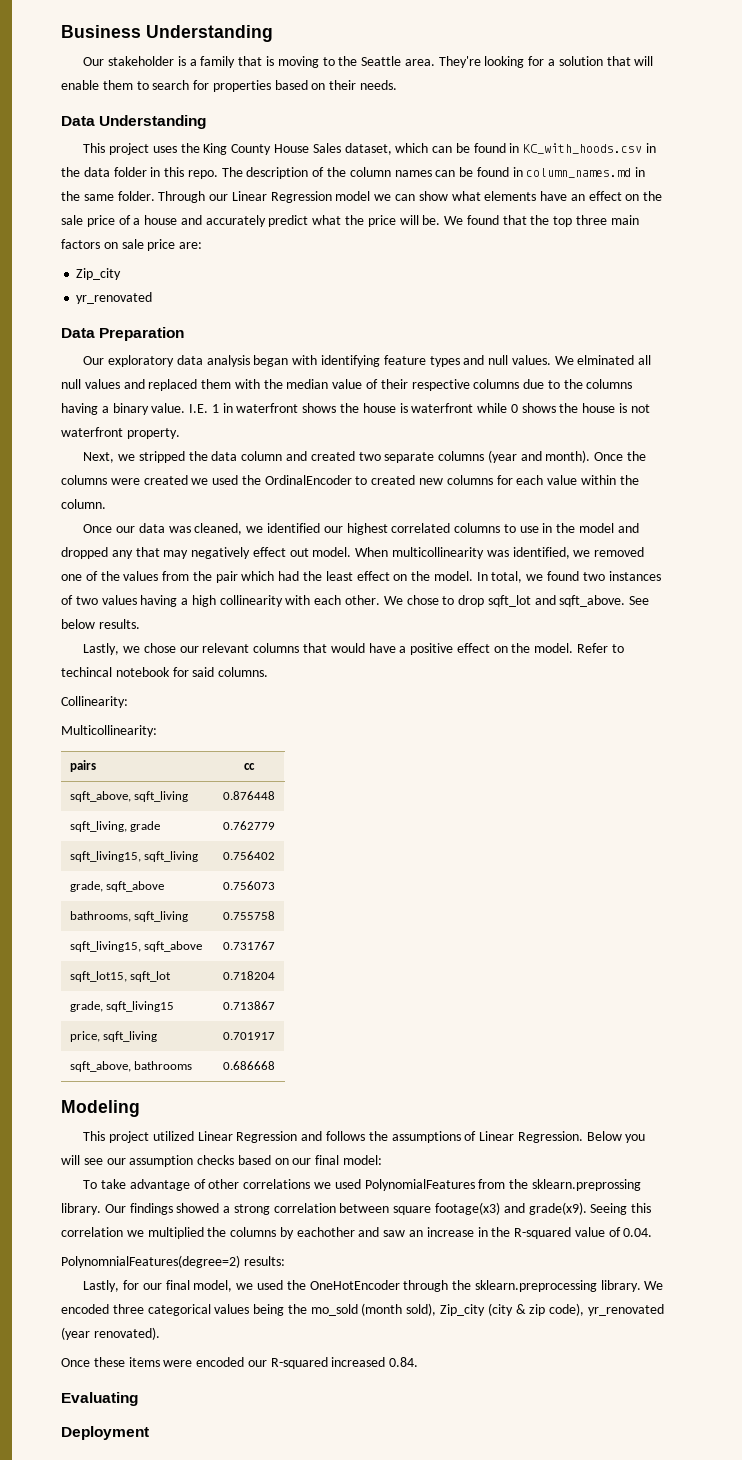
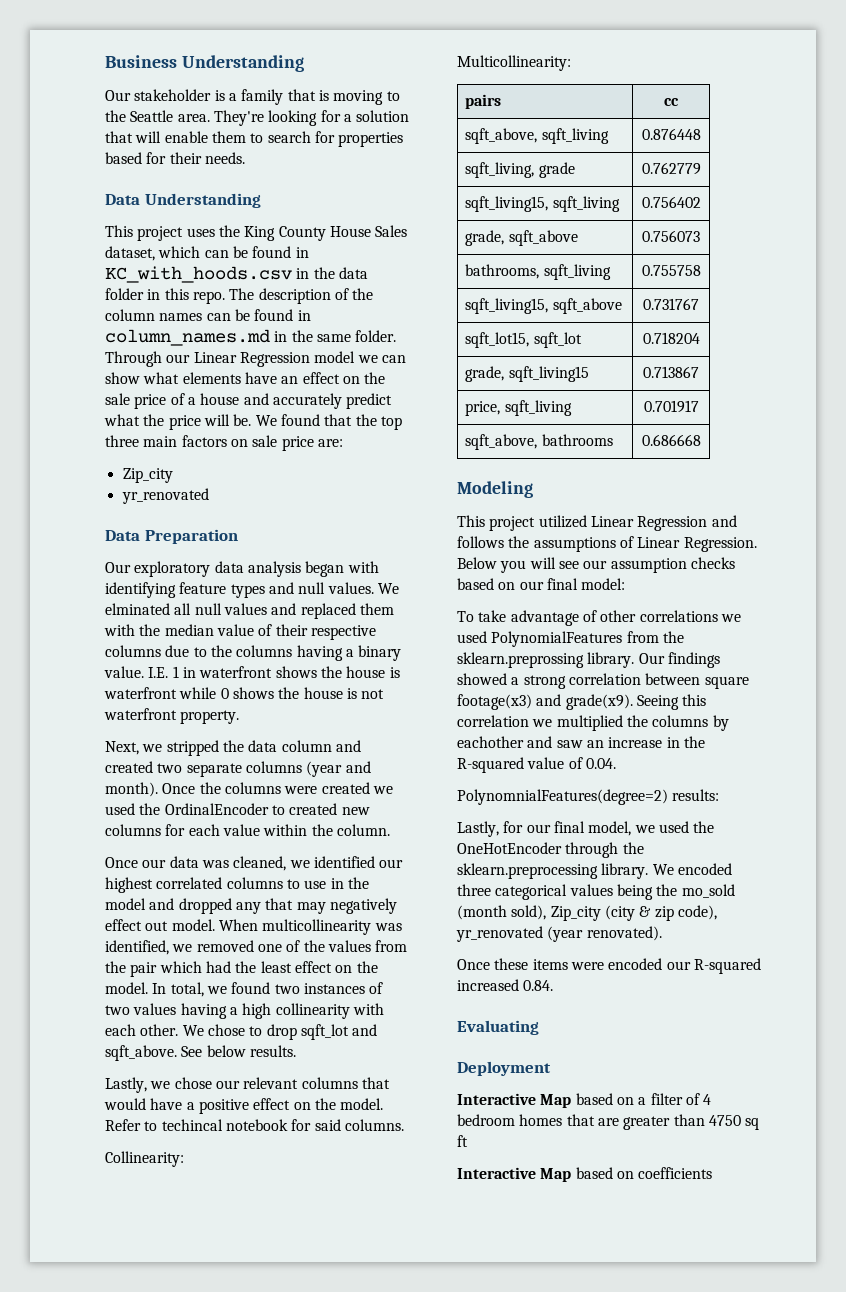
- They're looking for a solution that will enable them to search for properties based on their needs.
+ They're looking for a solution that will enable them to search for properties based for their needs.
+ Interactive Map based on a filter of 4 bedroom homes that are greater than 4750 sq ft
+ Interactive Map based on coefficients

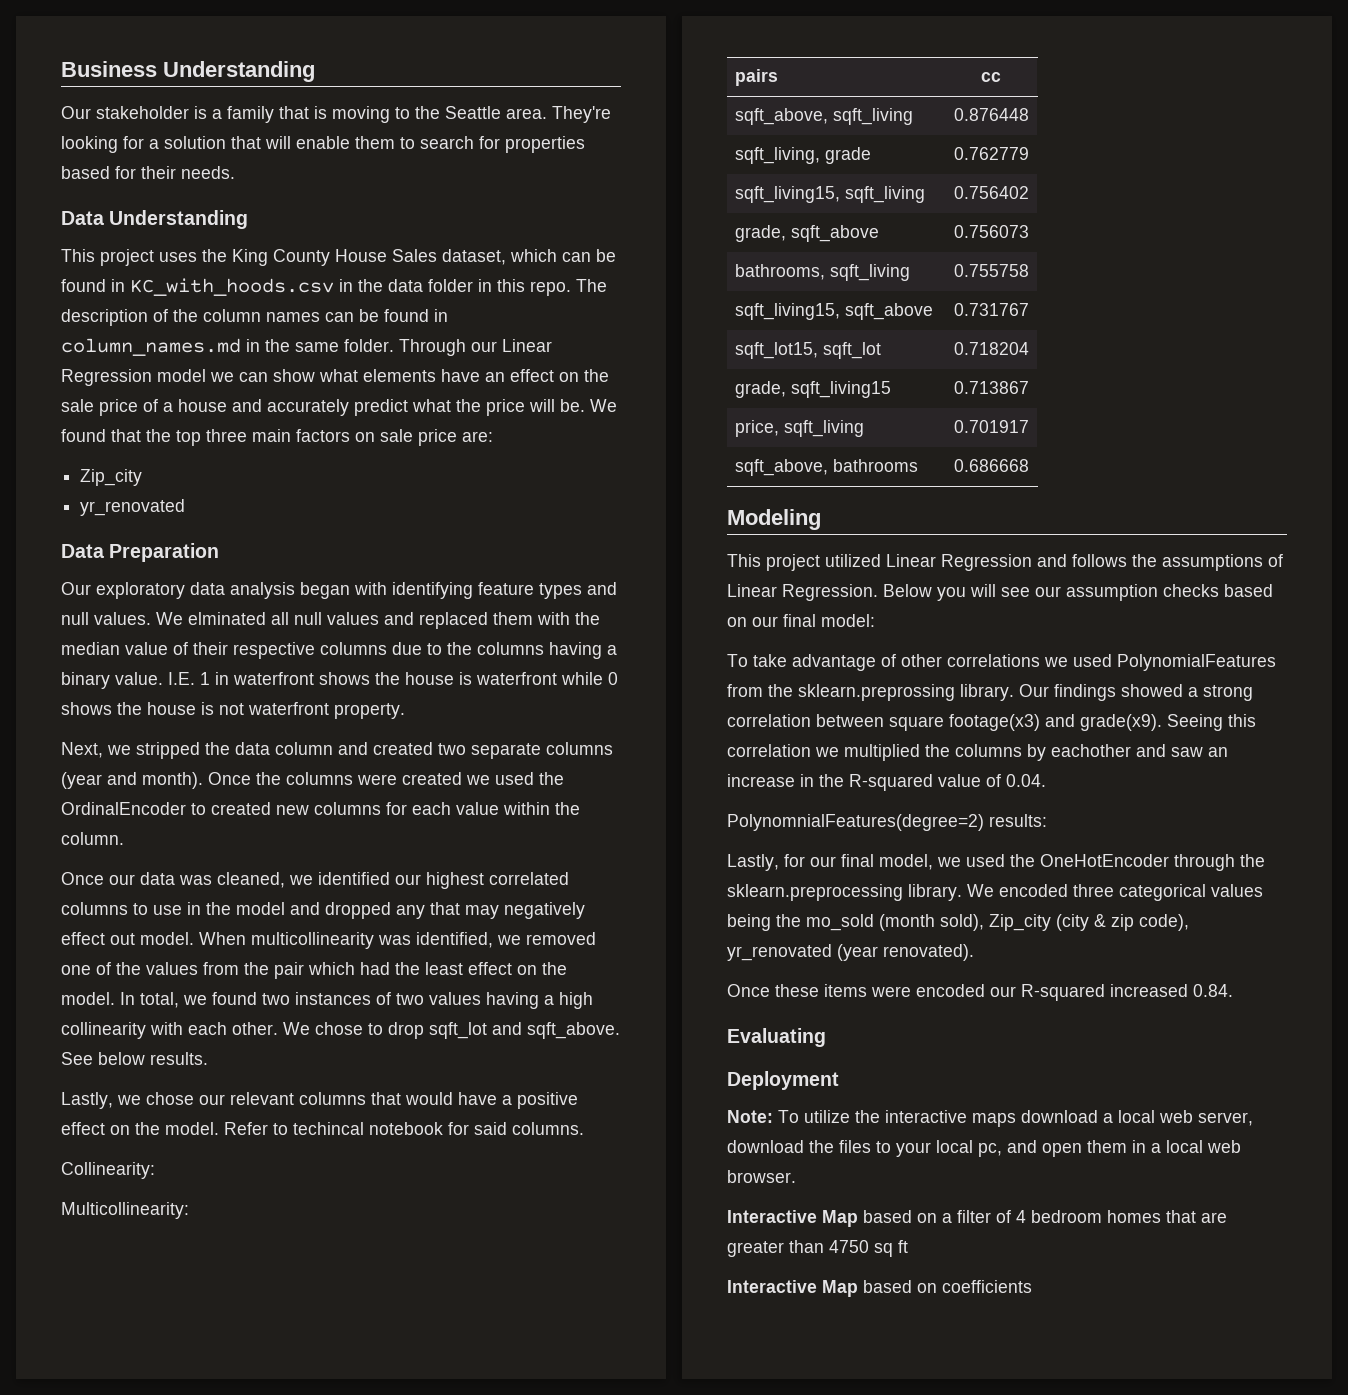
+ Note: To utilize the interactive maps download a local web server, download the files to your local pc, and open them in a local web browser.

